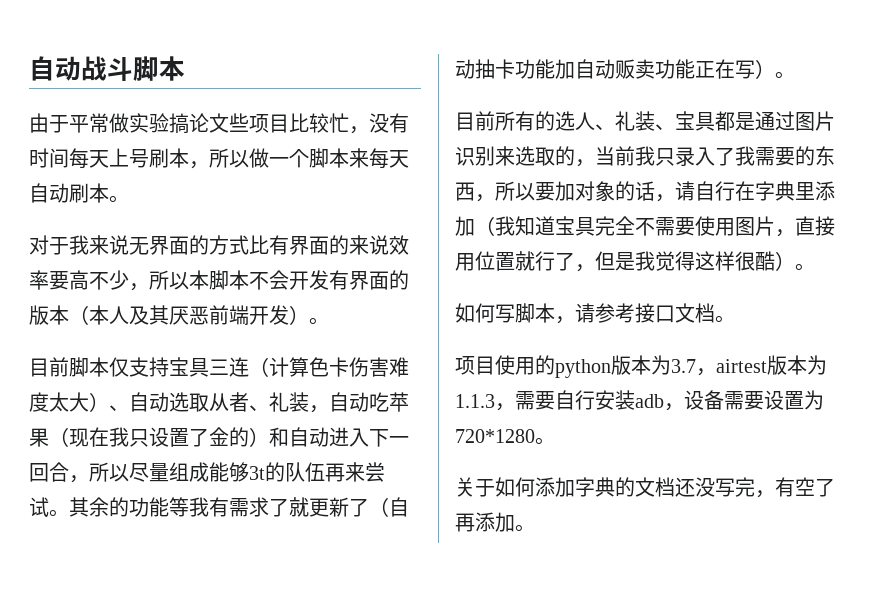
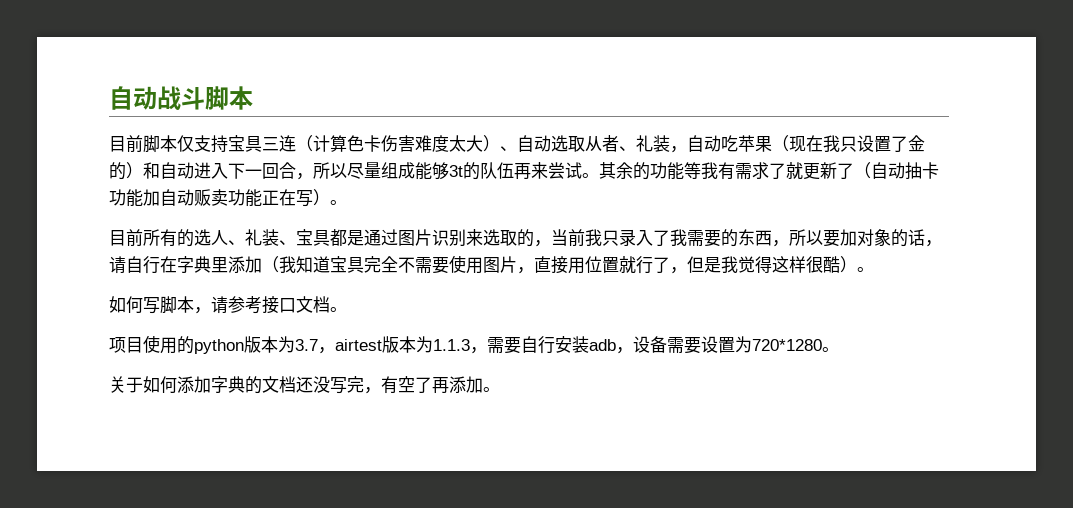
- 由于平常做实验搞论文些项目比较忙，没有时间每天上号刷本，所以做一个脚本来每天自动刷本。
- 对于我来说无界面的方式比有界面的来说效率要高不少，所以本脚本不会开发有界面的版本（本人及其厌恶前端开发）。

